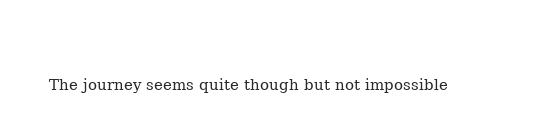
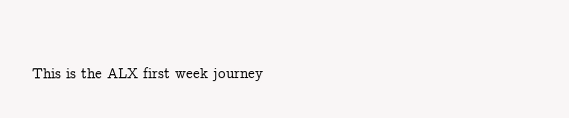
- The journey seems quite though but not impossible
+ This is the ALX first week journey

